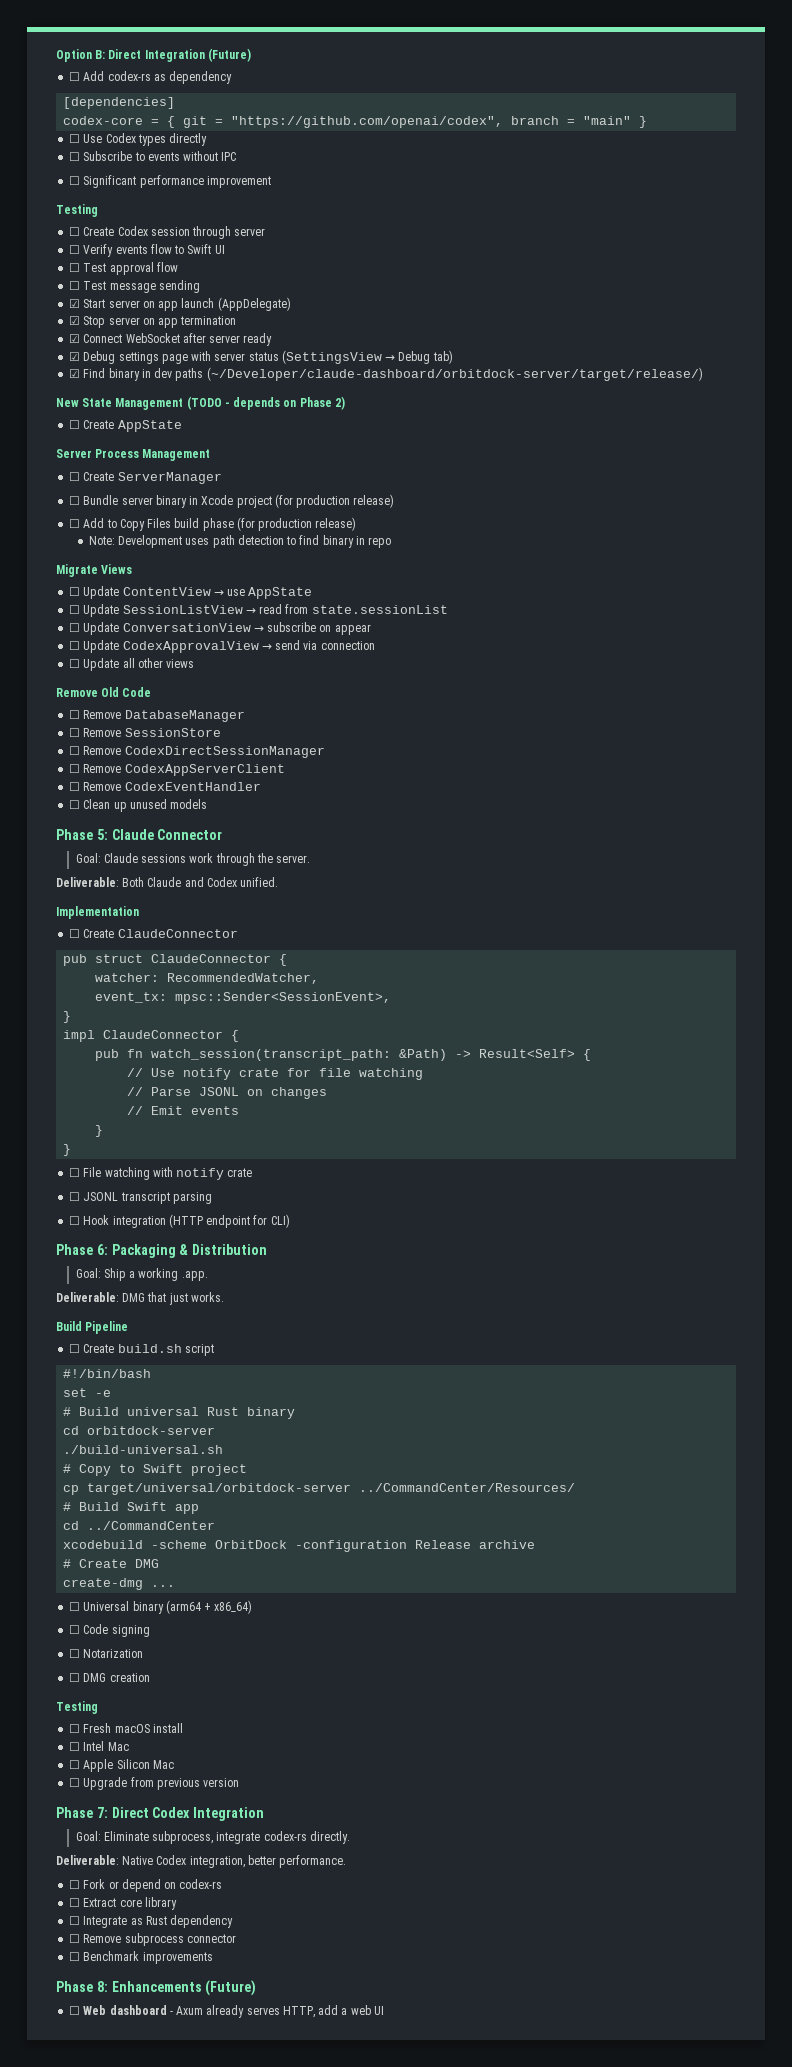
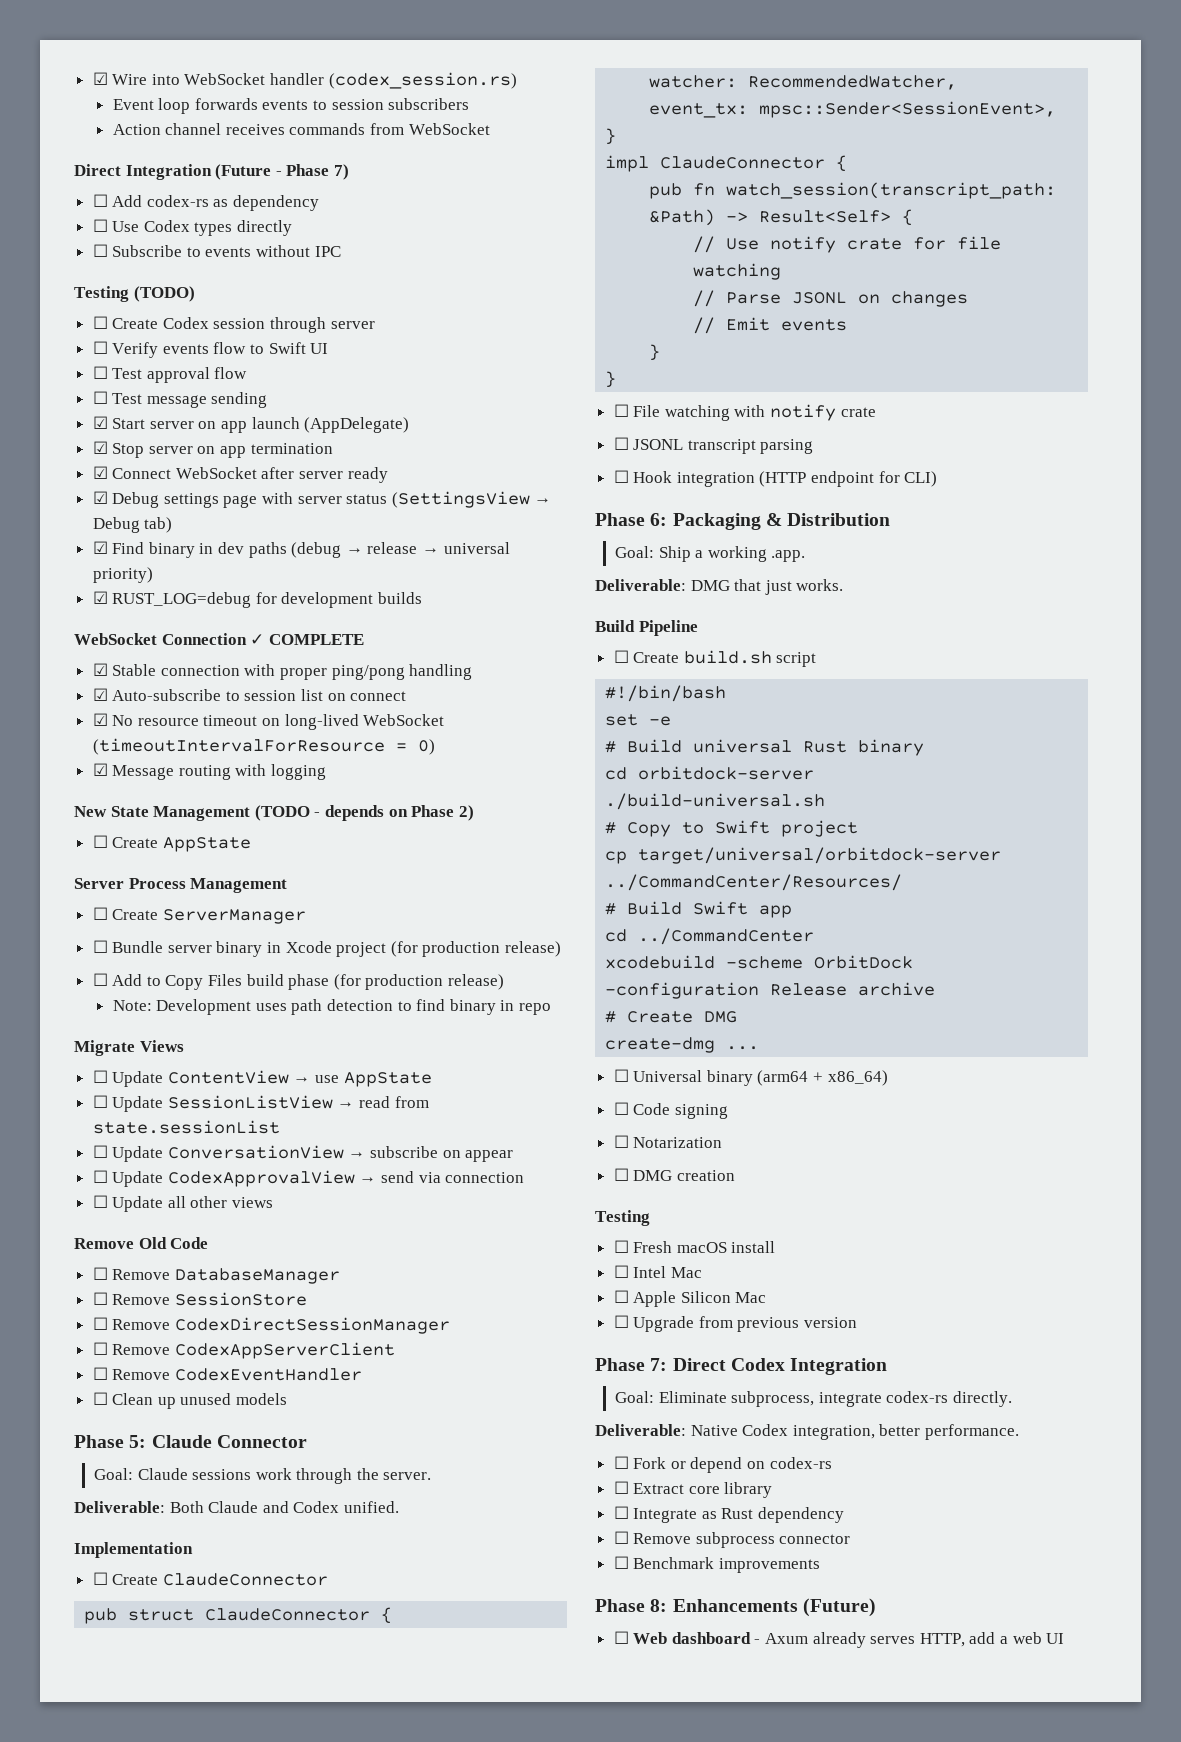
- Option B: Direct Integration (Future)
+ ☑ Wire into WebSocket handler (codex_session.rs)
+ Event loop forwards events to session subscribers
+ Action channel receives commands from WebSocket
+ Direct Integration (Future - Phase 7)
- [dependencies]
- codex-core = { git = "https://github.com/openai/codex", branch = "main" }
- ☐ Significant performance improvement
- Testing
+ Testing (TODO)
- ☑ Find binary in dev paths (~/Developer/claude-dashboard/orbitdock-server/target/release/)
+ ☑ Find binary in dev paths (debug → release → universal priority)
+ ☑ RUST_LOG=debug for development builds
+ WebSocket Connection ✓ COMPLETE
+ ☑ Stable connection with proper ping/pong handling
+ ☑ Auto-subscribe to session list on connect
+ ☑ No resource timeout on long-lived WebSocket (timeoutIntervalForResource = 0)
+ ☑ Message routing with logging

